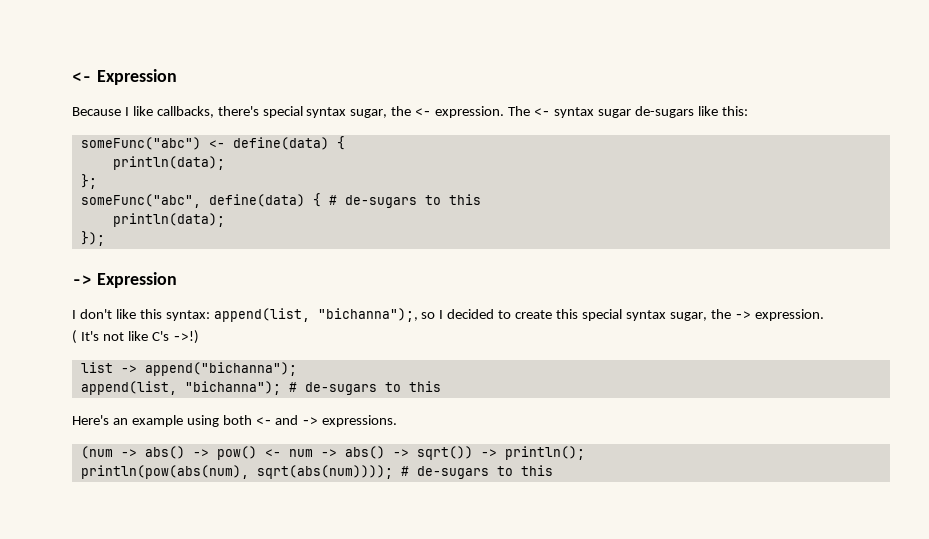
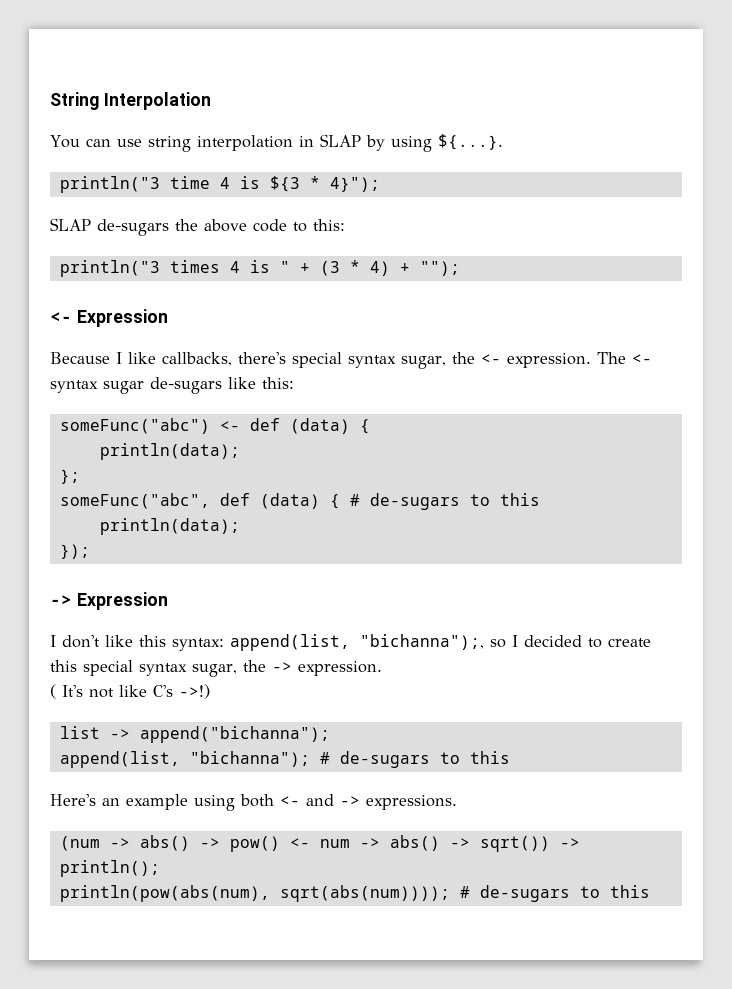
+ String Interpolation
+ You can use string interpolation in SLAP by using ${...}.
+ println("3 time 4 is ${3 * 4}");
+ SLAP de-sugars the above code to this:
+ println("3 times 4 is " + (3 * 4) + "");
- someFunc("abc") <- define(data) {
+ someFunc("abc") <- def (data) {
- someFunc("abc", define(data) { # de-sugars to this
+ someFunc("abc", def (data) { # de-sugars to this

